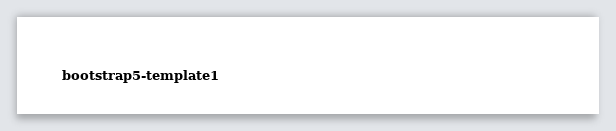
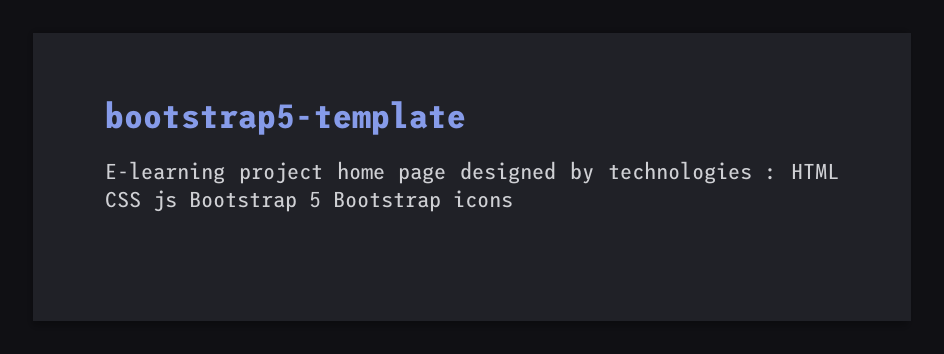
- bootstrap5-template1
+ bootstrap5-template
+ E-learning project home page designed by technologies : HTML CSS js Bootstrap 5 Bootstrap icons

